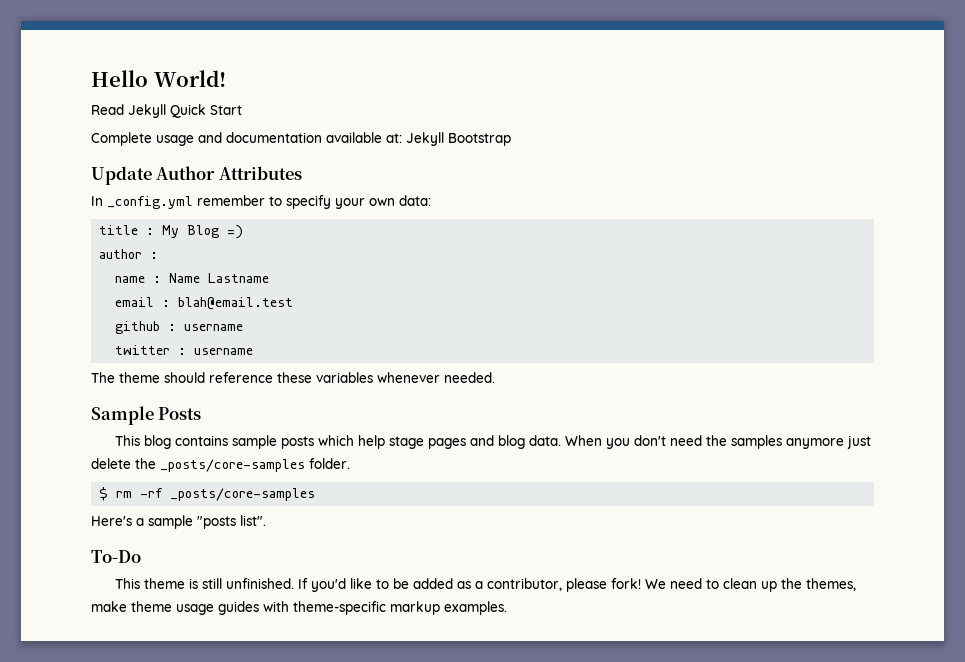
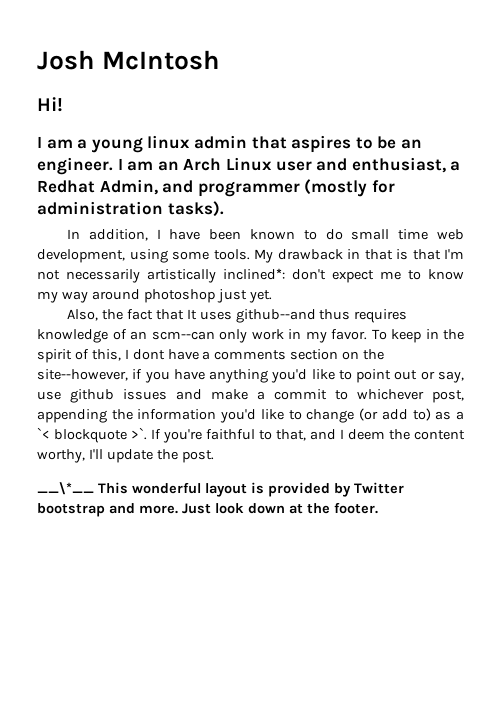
- Hello World!
- Read Jekyll Quick Start
- Complete usage and documentation available at: Jekyll Bootstrap
- Update Author Attributes
- In _config.yml remember to specify your own data:
- title : My Blog =)
- author :
- name : Name Lastname
- email : blah@email.test
- github : username
- twitter : username
- The theme should reference these variables whenever needed.
- Sample Posts
- This blog contains sample posts which help stage pages and blog data. When you don't need the samples anymore just delete the _posts/core-samples folder.
- $ rm -rf _posts/core-samples
- Here's a sample "posts list".
- To-Do
- This theme is still unfinished. If you'd like to be added as a contributor, please fork! We need to clean up the themes, make theme usage guides with theme-specific markup examples.
+ Josh McIntosh
+ Hi!
+ I am a young linux admin that aspires to be an engineer. I am an Arch Linux user and enthusiast, a Redhat Admin, and programmer (mostly for administration tasks).
+ In addition, I have been known to do small time web development, using some tools. My drawback in that is that I'm not necessarily artistically inclined*: don't expect me to know my way around photoshop just yet.
+ Also, the fact that It uses github--and thus requires knowledge of an scm--can only work in my favor. To keep in the spirit of this, I dont have a comments section on the site--however, if you have anything you'd like to point out or say, use github issues and make a commit to whichever post, appending the information you'd like to change (or add to) as a `< blockquote >`. If you're faithful to that, and I deem the content worthy, I'll update the post.
+ __\*__ This wonderful layout is provided by Twitter bootstrap and more. Just look down at the footer.

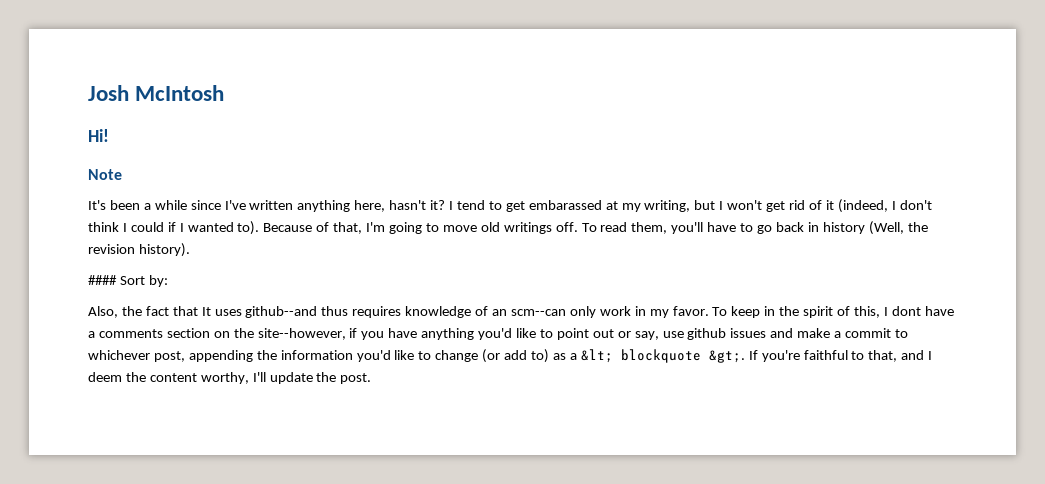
- I am a young linux admin that aspires to be an engineer. I am an Arch Linux user and enthusiast, a Redhat Admin, and programmer (mostly for administration tasks).
- In addition, I have been known to do small time web development, using some tools. My drawback in that is that I'm not necessarily artistically inclined*: don't expect me to know my way around photoshop just yet.
+ Note
+ It's been a while since I've written anything here, hasn't it? I tend to get embarassed at my writing, but I won't get rid of it (indeed, I don't think I could if I wanted to). Because of that, I'm going to move old writings off. To read them, you'll have to go back in history (Well, the revision history).
+ #### Sort by:
- To keep in the spirit of this, I dont have a comments section on the site--however, if you have anything you'd like to point out or say, use github issues and make a commit to whichever post, appending the information you'd like to change (or add to) as a `< blockquote >`.
+ To keep in the spirit of this, I dont have a comments section on the site--however, if you have anything you'd like to point out or say, use github issues and make a commit to whichever post, appending the information you'd like to change (or add to) as a &lt; blockquote &gt;.
- __\*__ This wonderful layout is provided by Twitter bootstrap and more. Just look down at the footer.

